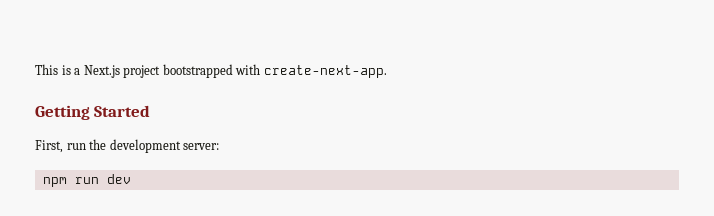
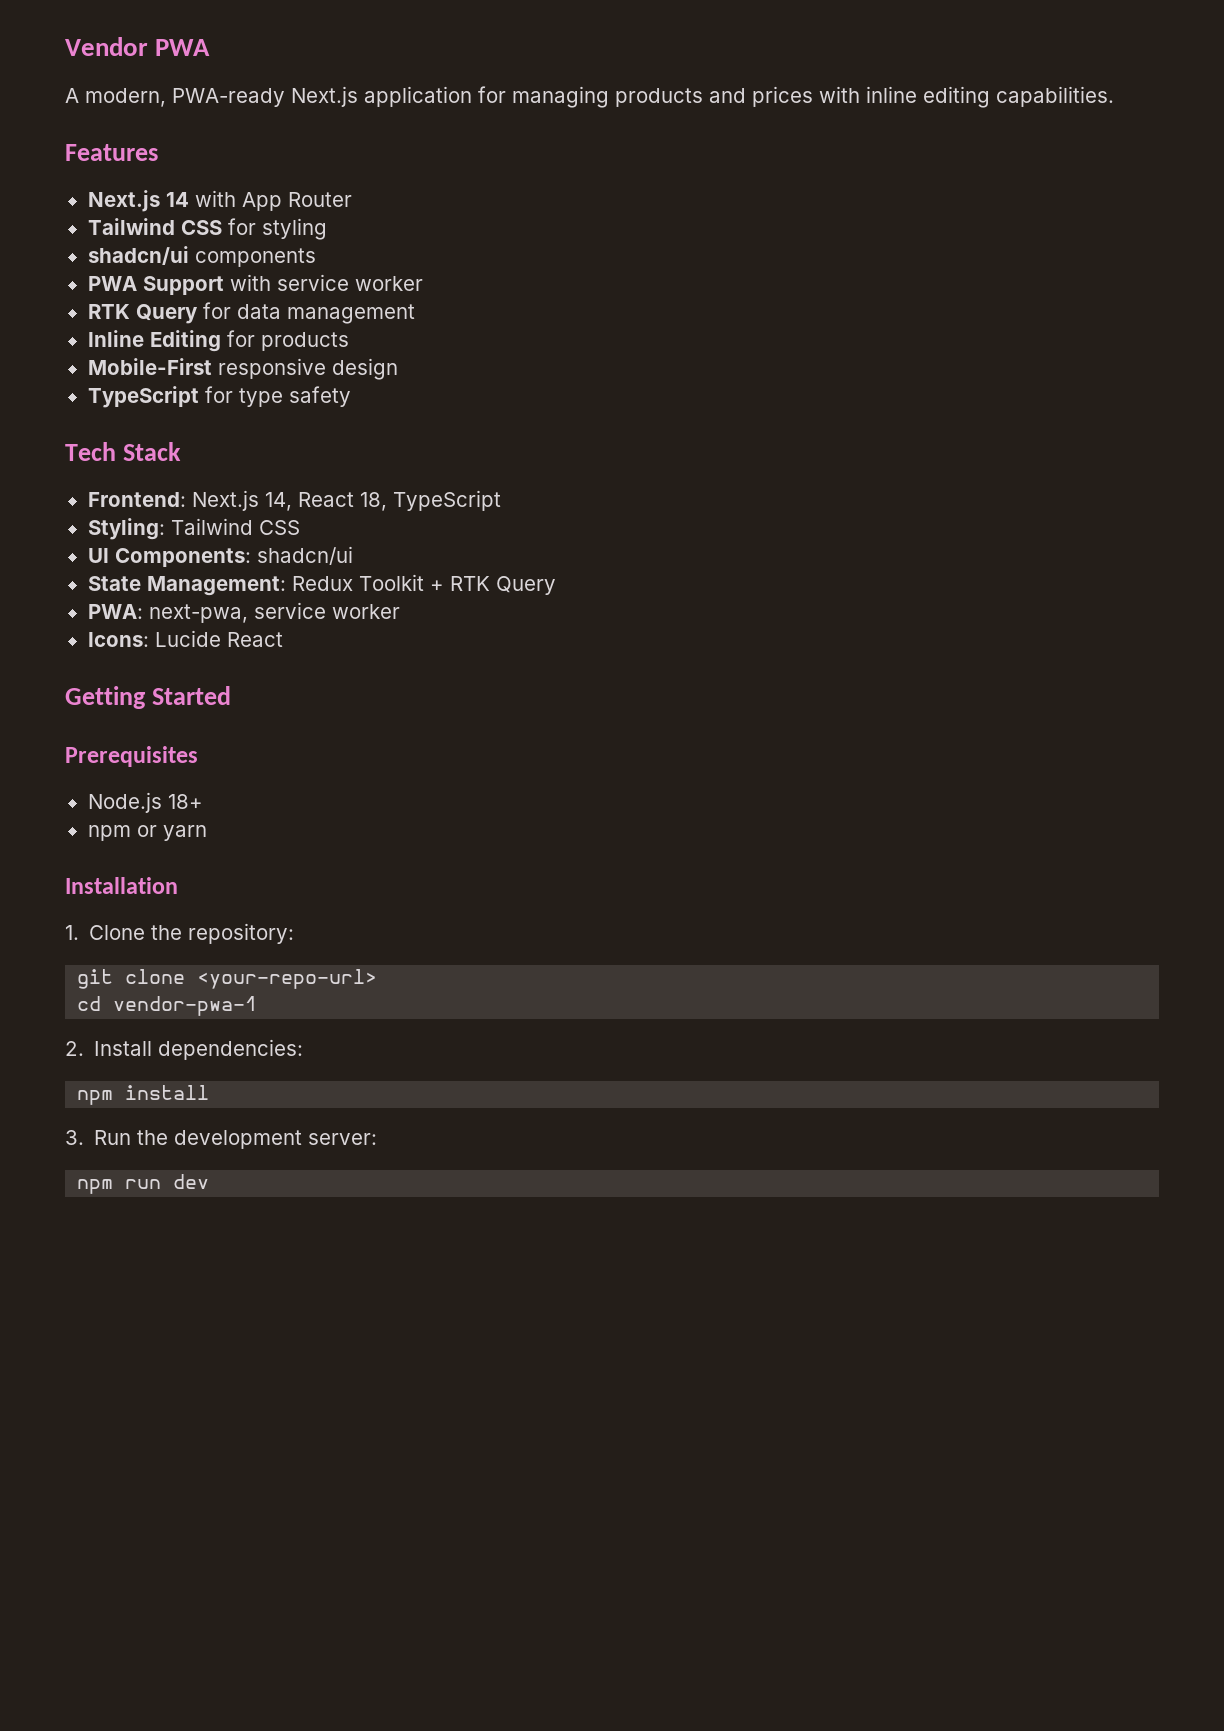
- This is a Next.js project bootstrapped with create-next-app.
+ Vendor PWA
+ A modern, PWA-ready Next.js application for managing products and prices with inline editing capabilities.
+ Features
+ Next.js 14 with App Router
+ Tailwind CSS for styling
+ shadcn/ui components
+ PWA Support with service worker
+ RTK Query for data management
+ Inline Editing for products
+ Mobile-First responsive design
+ TypeScript for type safety
+ Tech Stack
+ Frontend: Next.js 14, React 18, TypeScript
+ Styling: Tailwind CSS
+ UI Components: shadcn/ui
+ State Management: Redux Toolkit + RTK Query
+ PWA: next-pwa, service worker
+ Icons: Lucide React
  Getting Started
- First, run the development server:
+ Prerequisites
+ Node.js 18+
+ npm or yarn
+ Installation
+ 1. Clone the repository:
+ git clone <your-repo-url>
+ cd vendor-pwa-1
+ 2. Install dependencies:
+ npm install
+ 3. Run the development server:

